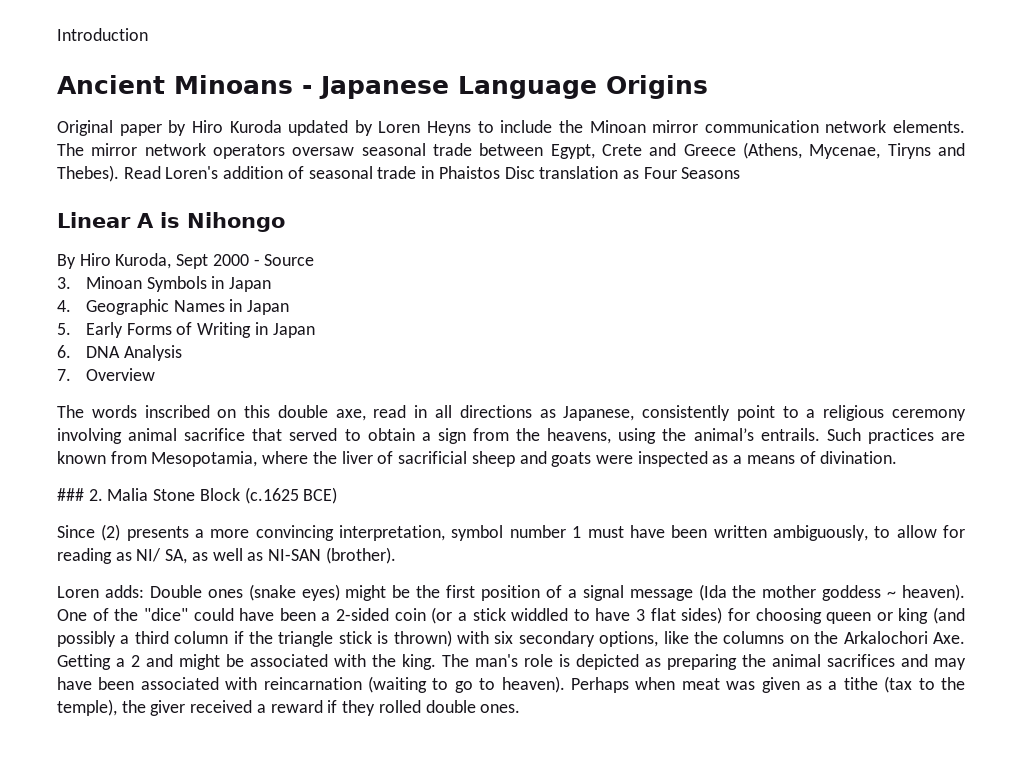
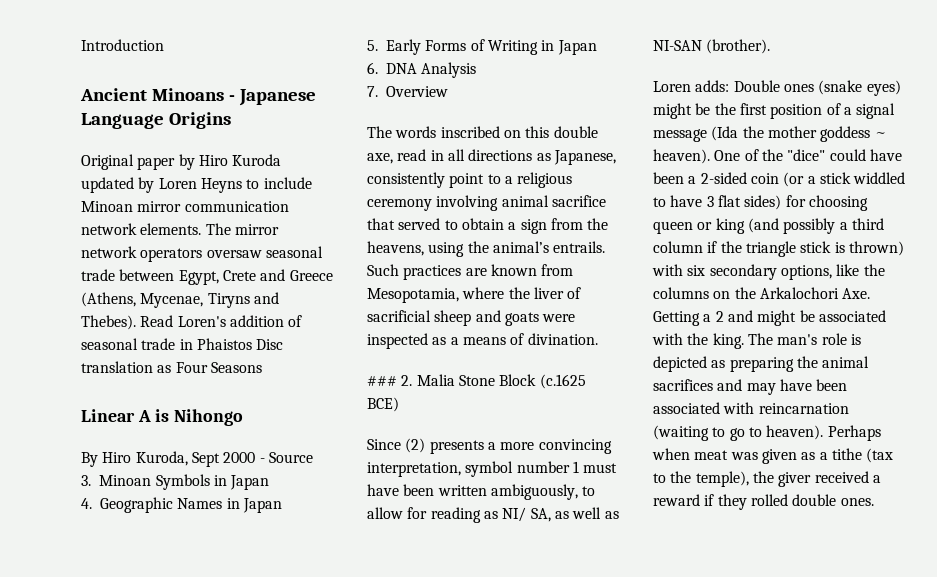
- Original paper by Hiro Kuroda updated by Loren Heyns to include the Minoan mirror communication network elements.
+ Original paper by Hiro Kuroda updated by Loren Heyns to include Minoan mirror communication network elements.

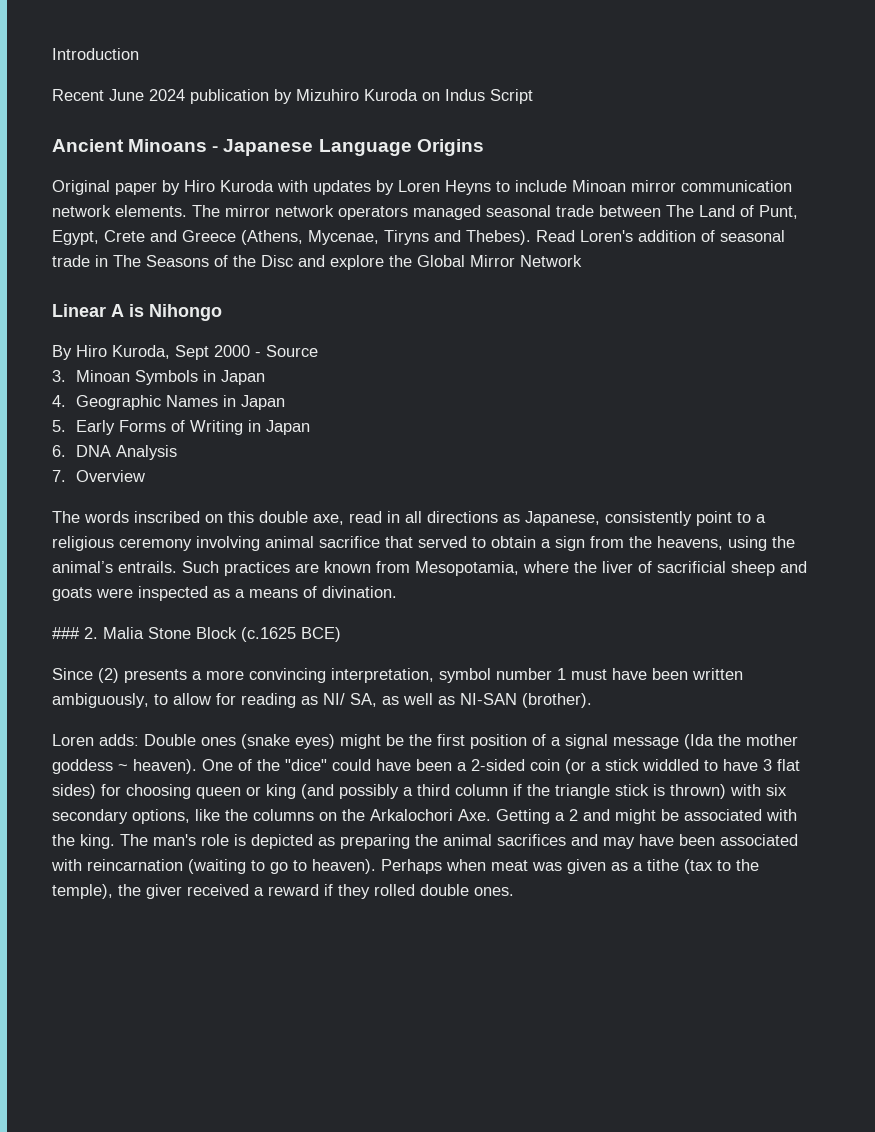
+ Recent June 2024 publication by Mizuhiro Kuroda on Indus Script
- Original paper by Hiro Kuroda updated by Loren Heyns to include Minoan mirror communication network elements.
+ Original paper by Hiro Kuroda with updates by Loren Heyns to include Minoan mirror communication network elements.
- The mirror network operators oversaw seasonal trade between Egypt, Crete and Greece (Athens, Mycenae, Tiryns and Thebes).
+ The mirror network operators managed seasonal trade between The Land of Punt, Egypt, Crete and Greece (Athens, Mycenae, Tiryns and Thebes).
- Read Loren's addition of seasonal trade in Phaistos Disc translation as Four Seasons
+ Read Loren's addition of seasonal trade in The Seasons of the Disc and explore the Global Mirror Network

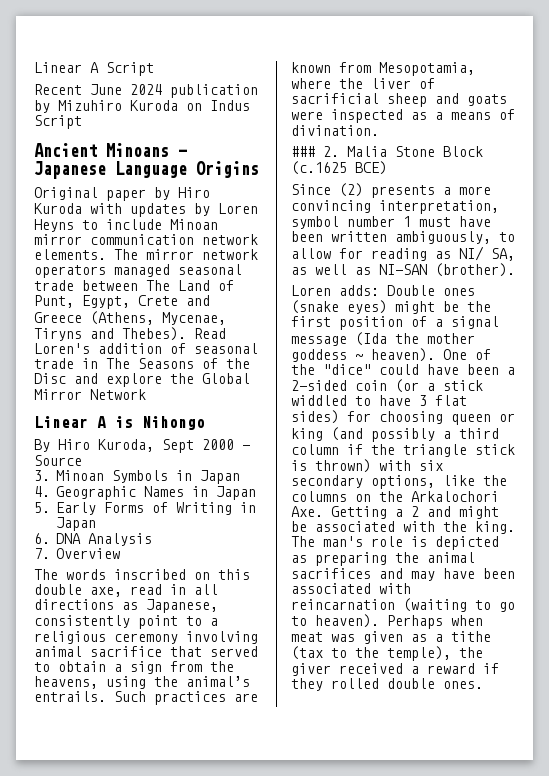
- Introduction
+ Linear A Script

